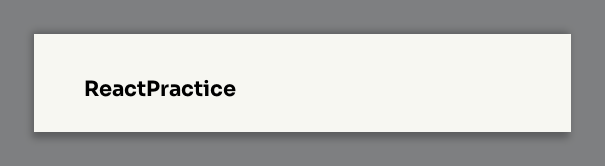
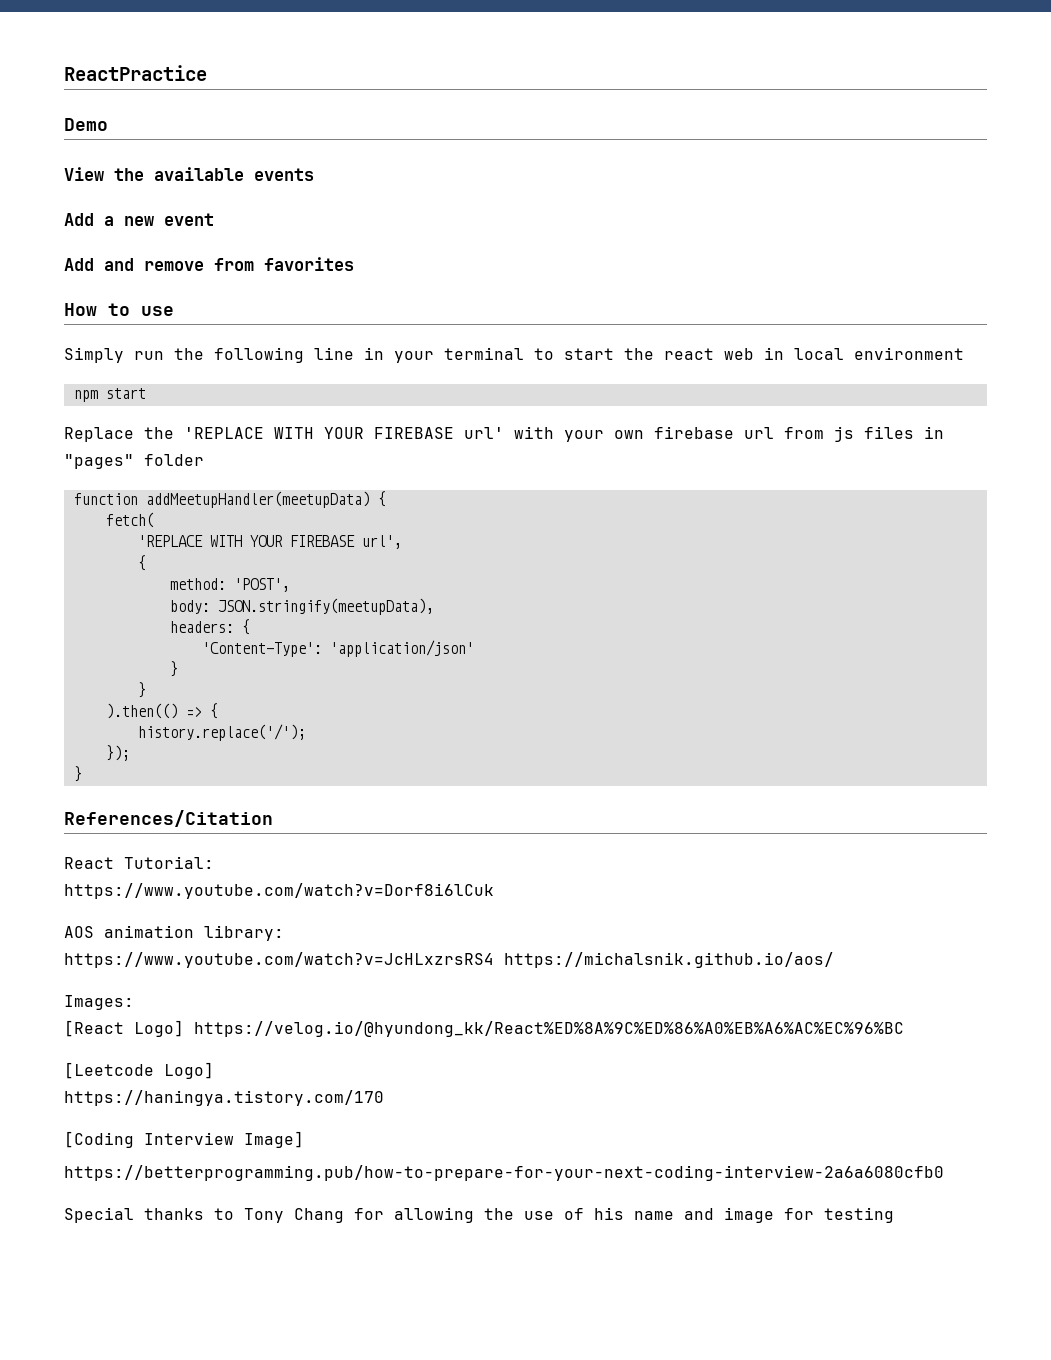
+ Demo
+ View the available events
+ Add a new event
+ Add and remove from favorites
+ How to use
+ Simply run the following line in your terminal to start the react web in local environment
+ npm start
+ Replace the 'REPLACE WITH YOUR FIREBASE url' with your own firebase url from js files in "pages" folder
+ function addMeetupHandler(meetupData) {
+ fetch(
+ 'REPLACE WITH YOUR FIREBASE url',
+ {
+ method: 'POST',
+ body: JSON.stringify(meetupData),
+ headers: {
+ 'Content-Type': 'application/json'
+ }
+ }
+ ).then(() => {
+ history.replace('/');
+ });
+ }
+ References/Citation
+ React Tutorial:
+ https://www.youtube.com/watch?v=Dorf8i6lCuk
+ AOS animation library:
+ https://www.youtube.com/watch?v=JcHLxzrsRS4 https://michalsnik.github.io/aos/
+ Images:
+ [React Logo] https://velog.io/@hyundong_kk/React%ED%8A%9C%ED%86%A0%EB%A6%AC%EC%96%BC
+ [Leetcode Logo]
+ https://haningya.tistory.com/170
+ [Coding Interview Image]
+ https://betterprogramming.pub/how-to-prepare-for-your-next-coding-interview-2a6a6080cfb0
+ Special thanks to Tony Chang for allowing the use of his name and image for testing

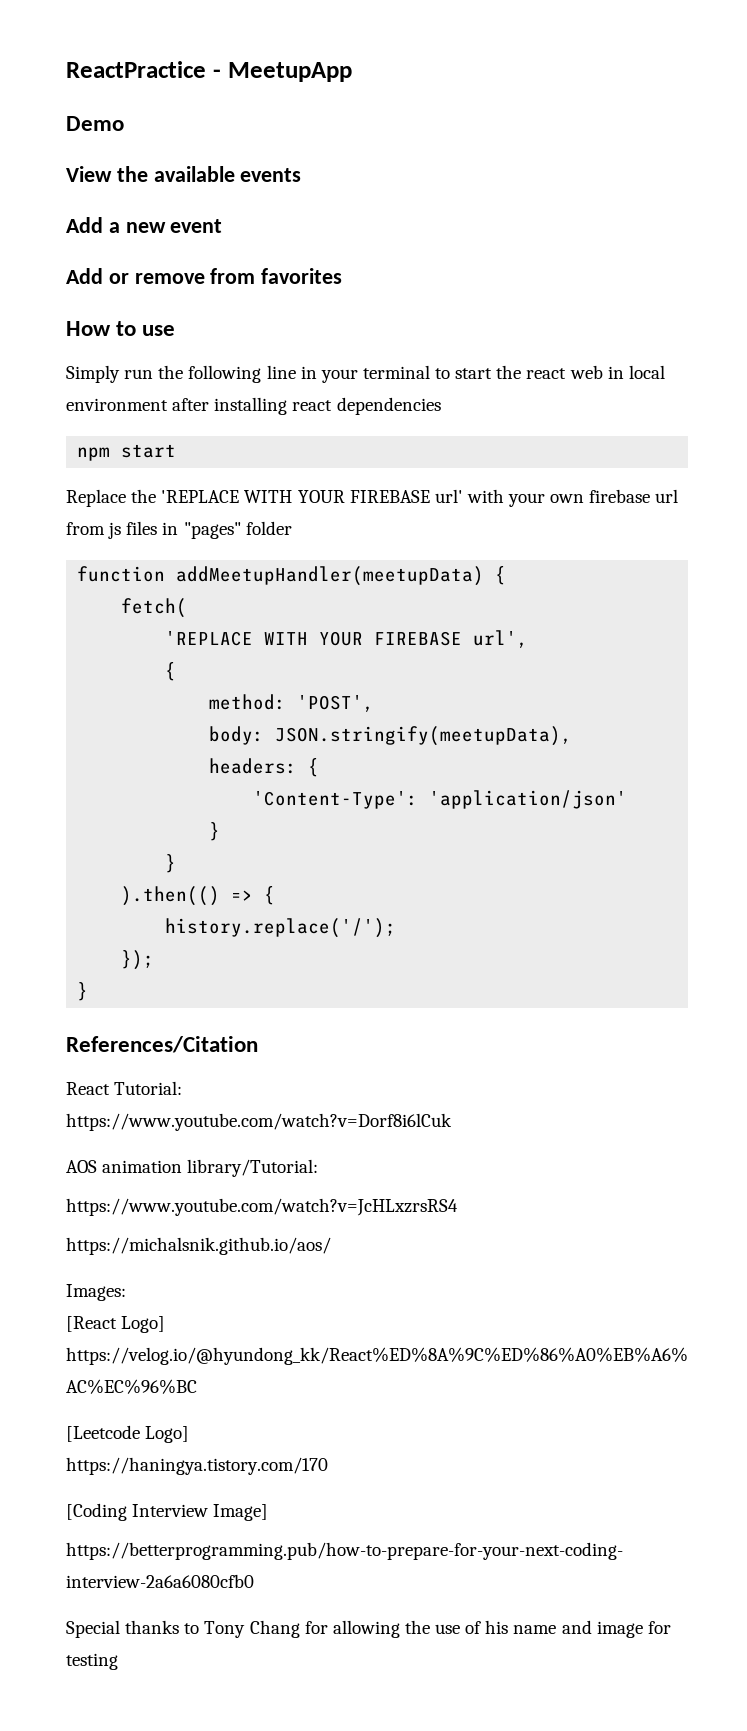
- ReactPractice
+ ReactPractice - MeetupApp
- Add and remove from favorites
+ Add or remove from favorites
- Simply run the following line in your terminal to start the react web in local environment
+ Simply run the following line in your terminal to start the react web in local environment after installing react dependencies
- AOS animation library:
+ AOS animation library/Tutorial:
- https://www.youtube.com/watch?v=JcHLxzrsRS4 https://michalsnik.github.io/aos/
+ https://www.youtube.com/watch?v=JcHLxzrsRS4
+ https://michalsnik.github.io/aos/

